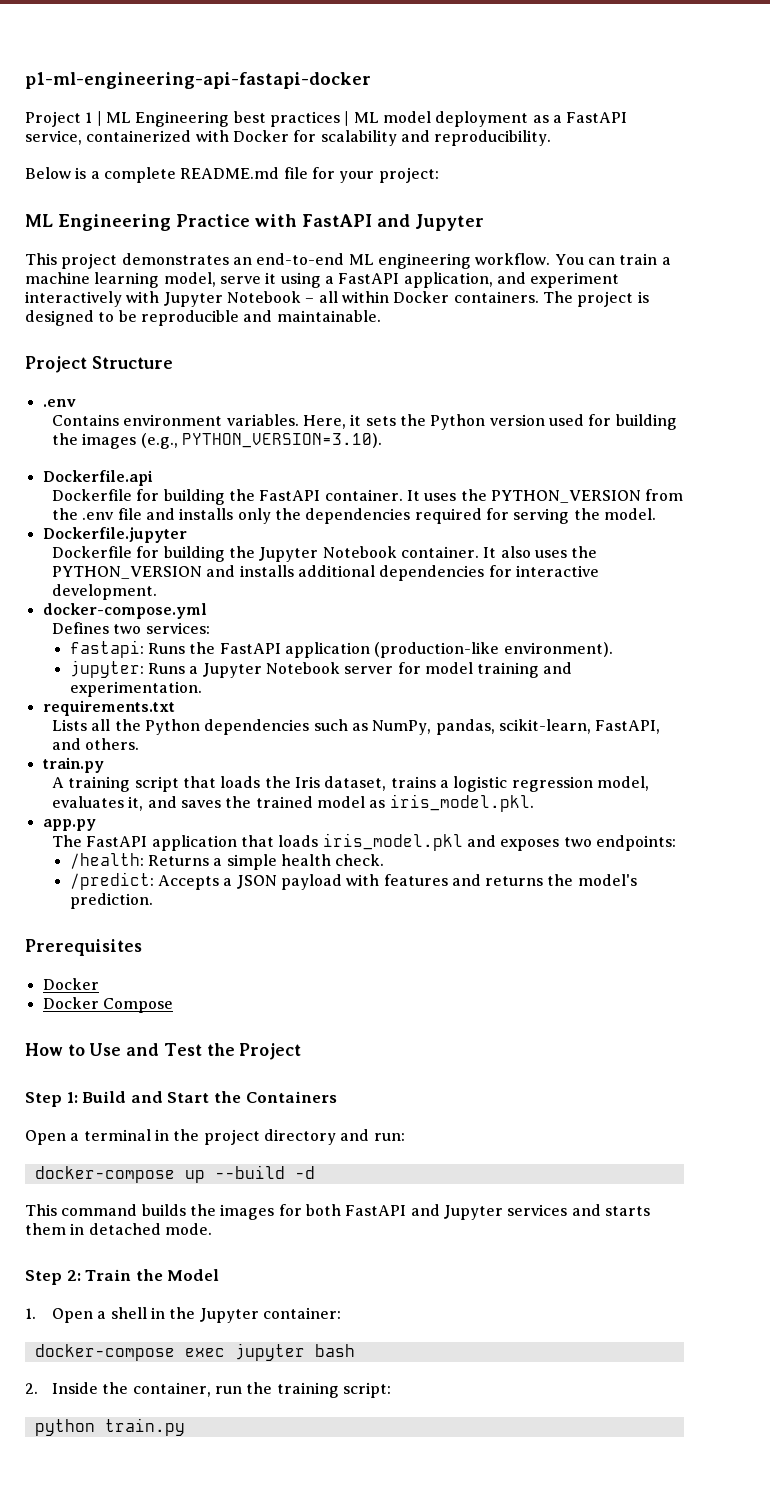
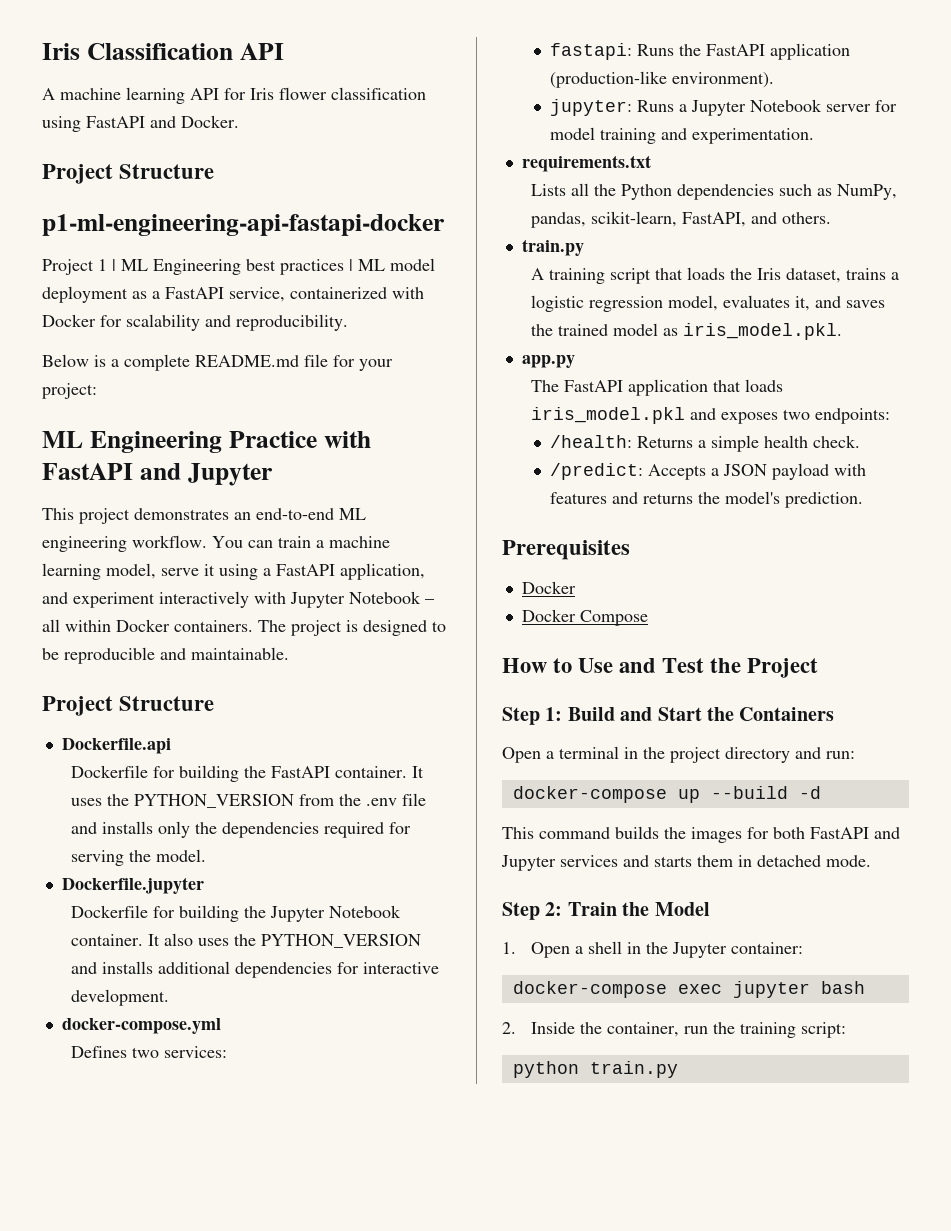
+ Iris Classification API
+ A machine learning API for Iris flower classification using FastAPI and Docker.
+ Project Structure
  The project is designed to be reproducible and maintainable.
  Project Structure
- .env
- Contains environment variables. Here, it sets the Python version used for building the images (e.g., PYTHON_VERSION=3.10).

